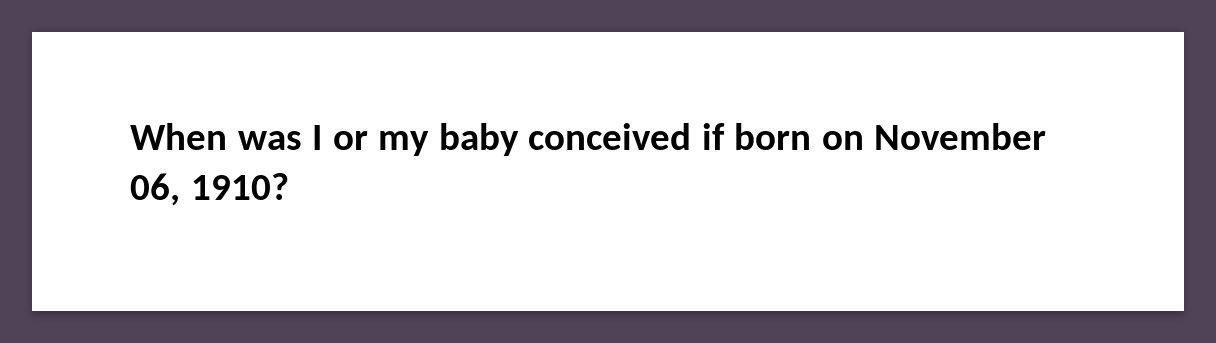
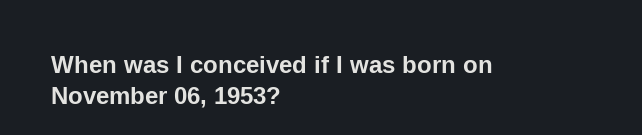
- When was I or my baby conceived if born on November 06, 1910?
+ When was I conceived if I was born on November 06, 1953?

